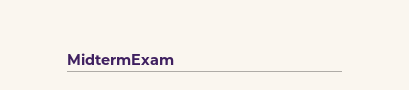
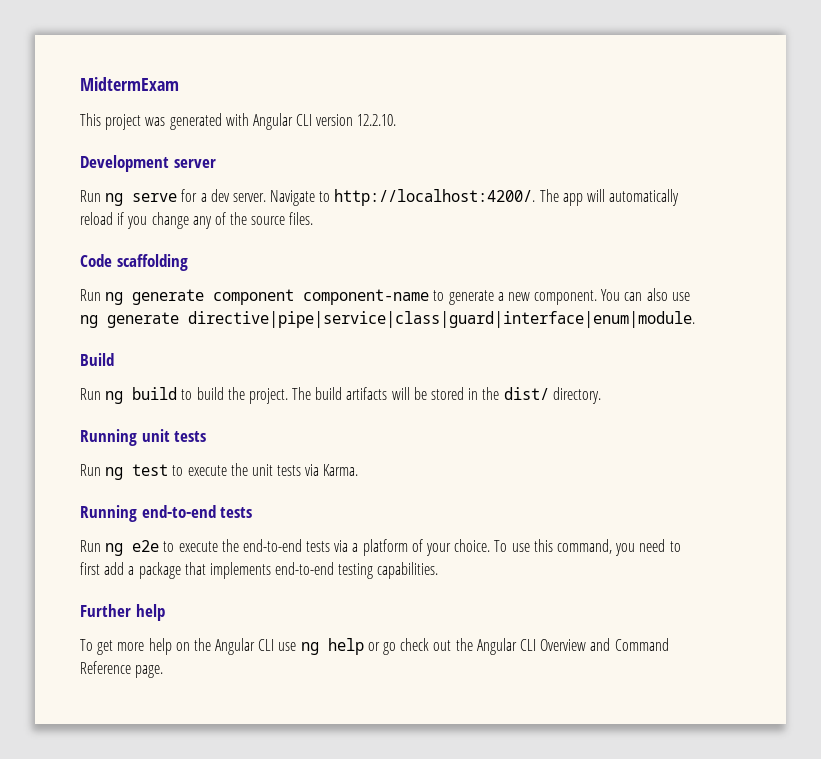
+ This project was generated with Angular CLI version 12.2.10.
+ Development server
+ Run ng serve for a dev server. Navigate to http://localhost:4200/. The app will automatically reload if you change any of the source files.
+ Code scaffolding
+ Run ng generate component component-name to generate a new component. You can also use ng generate directive|pipe|service|class|guard|interface|enum|module.
+ Build
+ Run ng build to build the project. The build artifacts will be stored in the dist/ directory.
+ Running unit tests
+ Run ng test to execute the unit tests via Karma.
+ Running end-to-end tests
+ Run ng e2e to execute the end-to-end tests via a platform of your choice. To use this command, you need to first add a package that implements end-to-end testing capabilities.
+ Further help
+ To get more help on the Angular CLI use ng help or go check out the Angular CLI Overview and Command Reference page.

